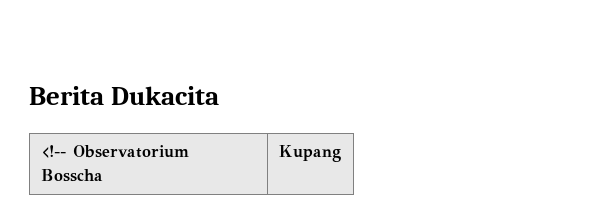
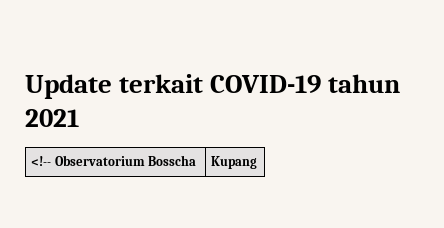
- Berita Dukacita
+ Update terkait COVID-19 tahun 2021

